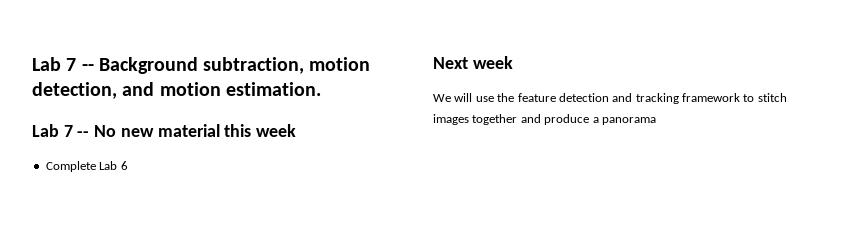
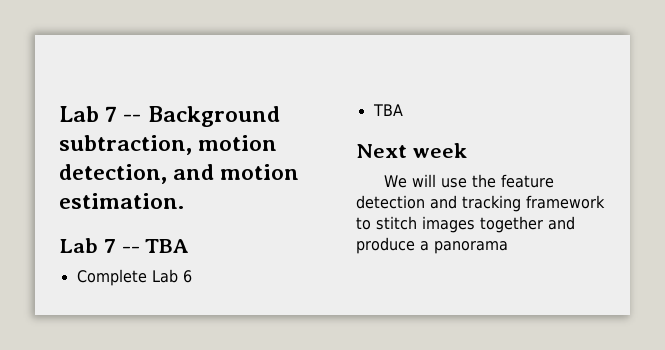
- Lab 7 -- No new material this week
+ Lab 7 -- TBA
  Complete Lab 6
+ TBA

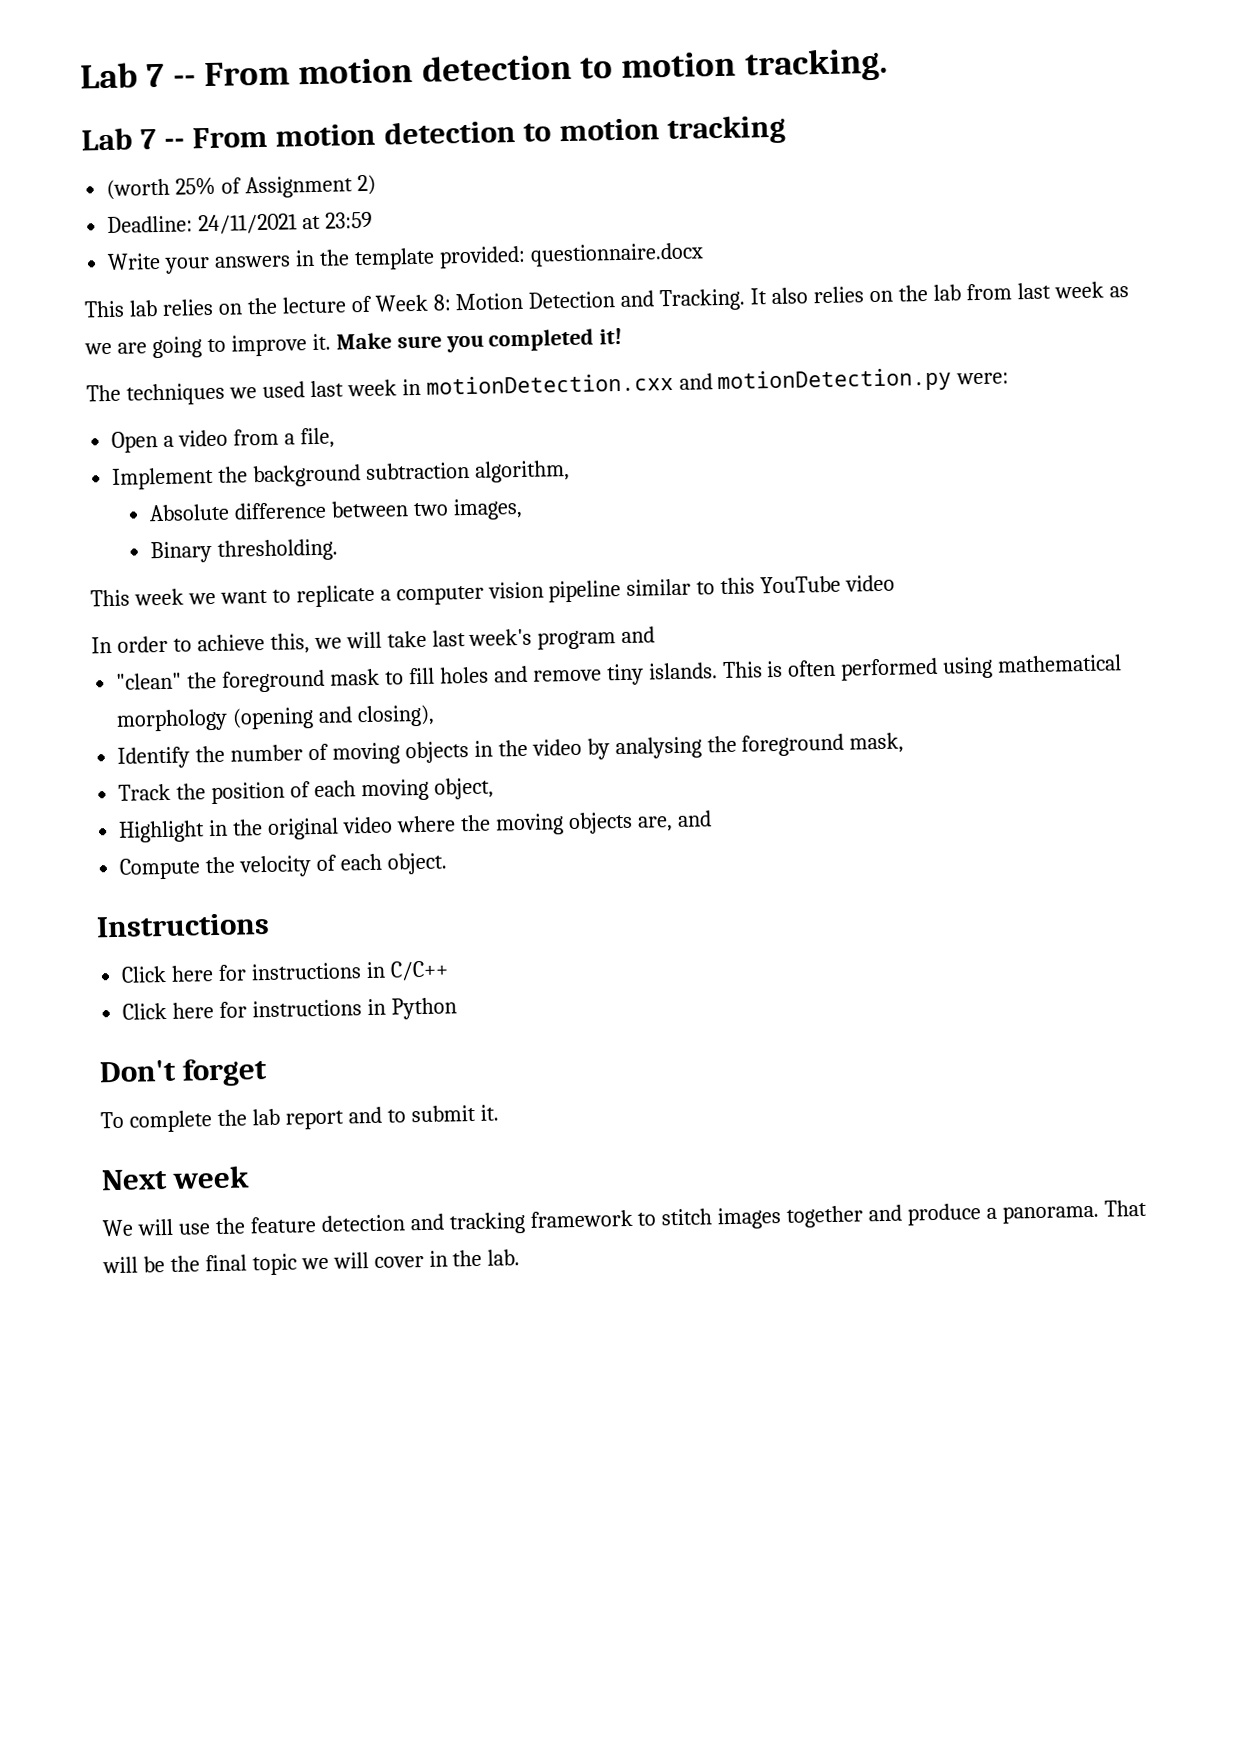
- Lab 7 -- Background subtraction, motion detection, and motion estimation.
- Lab 7 -- TBA
- Complete Lab 6
- TBA
+ Lab 7 -- From motion detection to motion tracking.
+ Lab 7 -- From motion detection to motion tracking
+ (worth 25% of Assignment 2)
+ Deadline: 24/11/2021 at 23:59
+ Write your answers in the template provided: questionnaire.docx
+ This lab relies on the lecture of Week 8: Motion Detection and Tracking. It also relies on the lab from last week as we are going to improve it. Make sure you completed it!
+ The techniques we used last week in motionDetection.cxx and motionDetection.py were:
+ Open a video from a file,
+ Implement the background subtraction algorithm,
+ Absolute difference between two images,
+ Binary thresholding.
+ This week we want to replicate a computer vision pipeline similar to this YouTube video
+ In order to achieve this, we will take last week's program and
+ "clean" the foreground mask to fill holes and remove tiny islands. This is often performed using mathematical morphology (opening and closing),
+ Identify the number of moving objects in the video by analysing the foreground mask,
+ Track the position of each moving object,
+ Highlight in the original video where the moving objects are, and
+ Compute the velocity of each object.
+ Instructions
+ Click here for instructions in C/C++
+ Click here for instructions in Python
+ Don't forget
+ To complete the lab report and to submit it.
- We will use the feature detection and tracking framework to stitch images together and produce a panorama
+ We will use the feature detection and tracking framework to stitch images together and produce a panorama. That will be the final topic we will cover in the lab.

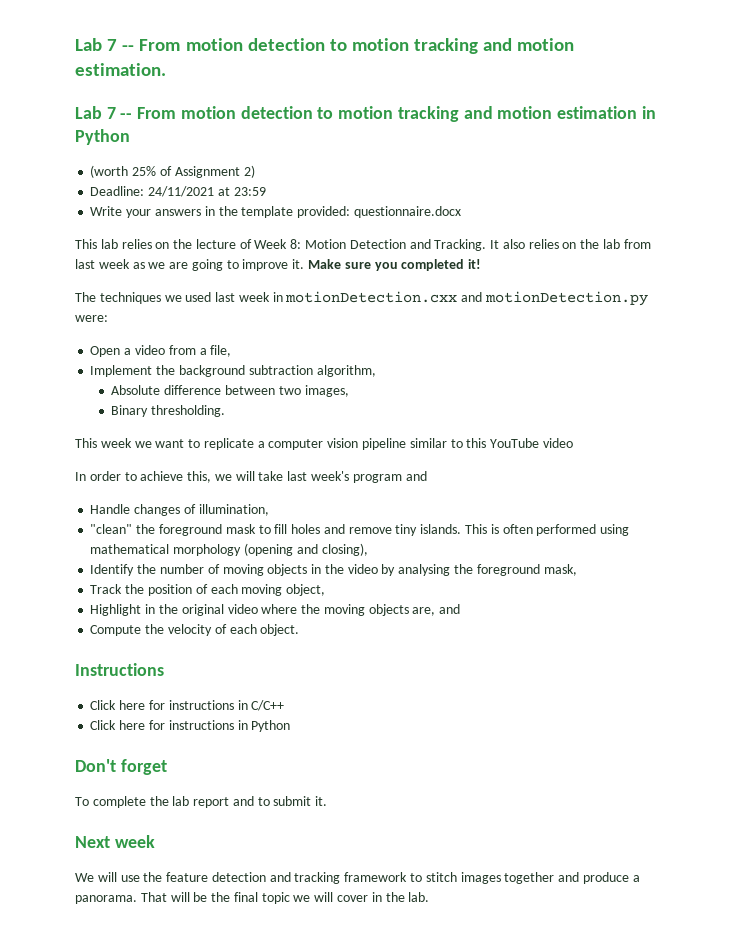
- Lab 7 -- From motion detection to motion tracking.
- Lab 7 -- From motion detection to motion tracking
+ Lab 7 -- From motion detection to motion tracking and motion estimation.
+ Lab 7 -- From motion detection to motion tracking and motion estimation in Python
+ Handle changes of illumination,

